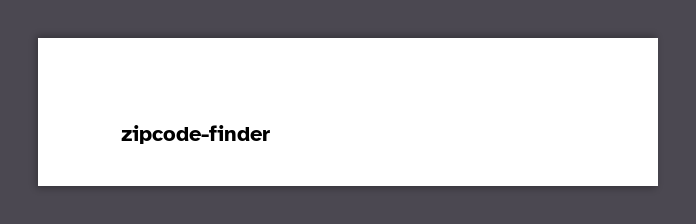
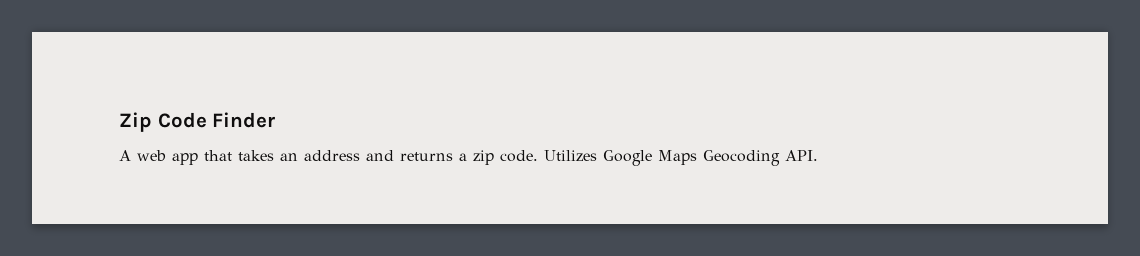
- zipcode-finder
+ Zip Code Finder
+ A web app that takes an address and returns a zip code. Utilizes Google Maps Geocoding API.

